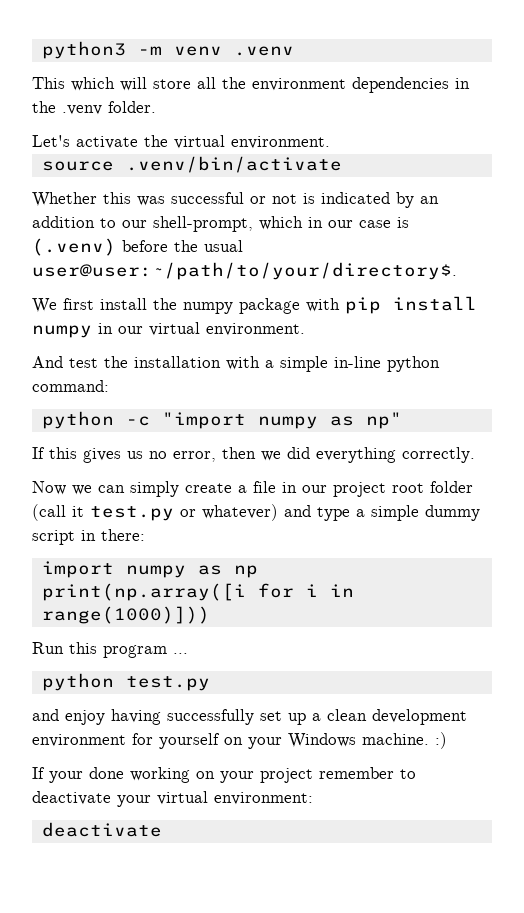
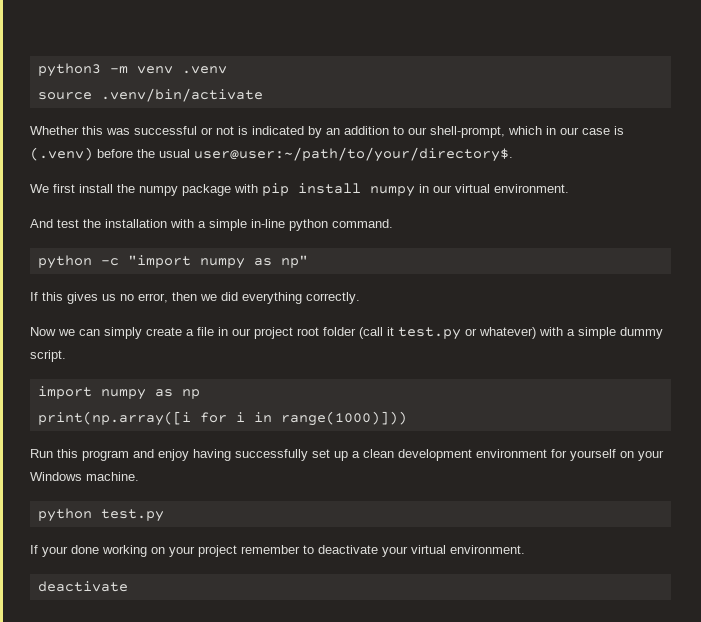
- This which will store all the environment dependencies in the .venv folder.
- Let's activate the virtual environment.
- And test the installation with a simple in-line python command:
+ And test the installation with a simple in-line python command.
- Now we can simply create a file in our project root folder (call it test.py or whatever) and type a simple dummy script in there:
+ Now we can simply create a file in our project root folder (call it test.py or whatever) with a simple dummy script.
- Run this program ...
+ Run this program and enjoy having successfully set up a clean development environment for yourself on your Windows machine.
  python test.py
- and enjoy having successfully set up a clean development environment for yourself on your Windows machine. :)
- If your done working on your project remember to deactivate your virtual environment:
+ If your done working on your project remember to deactivate your virtual environment.

